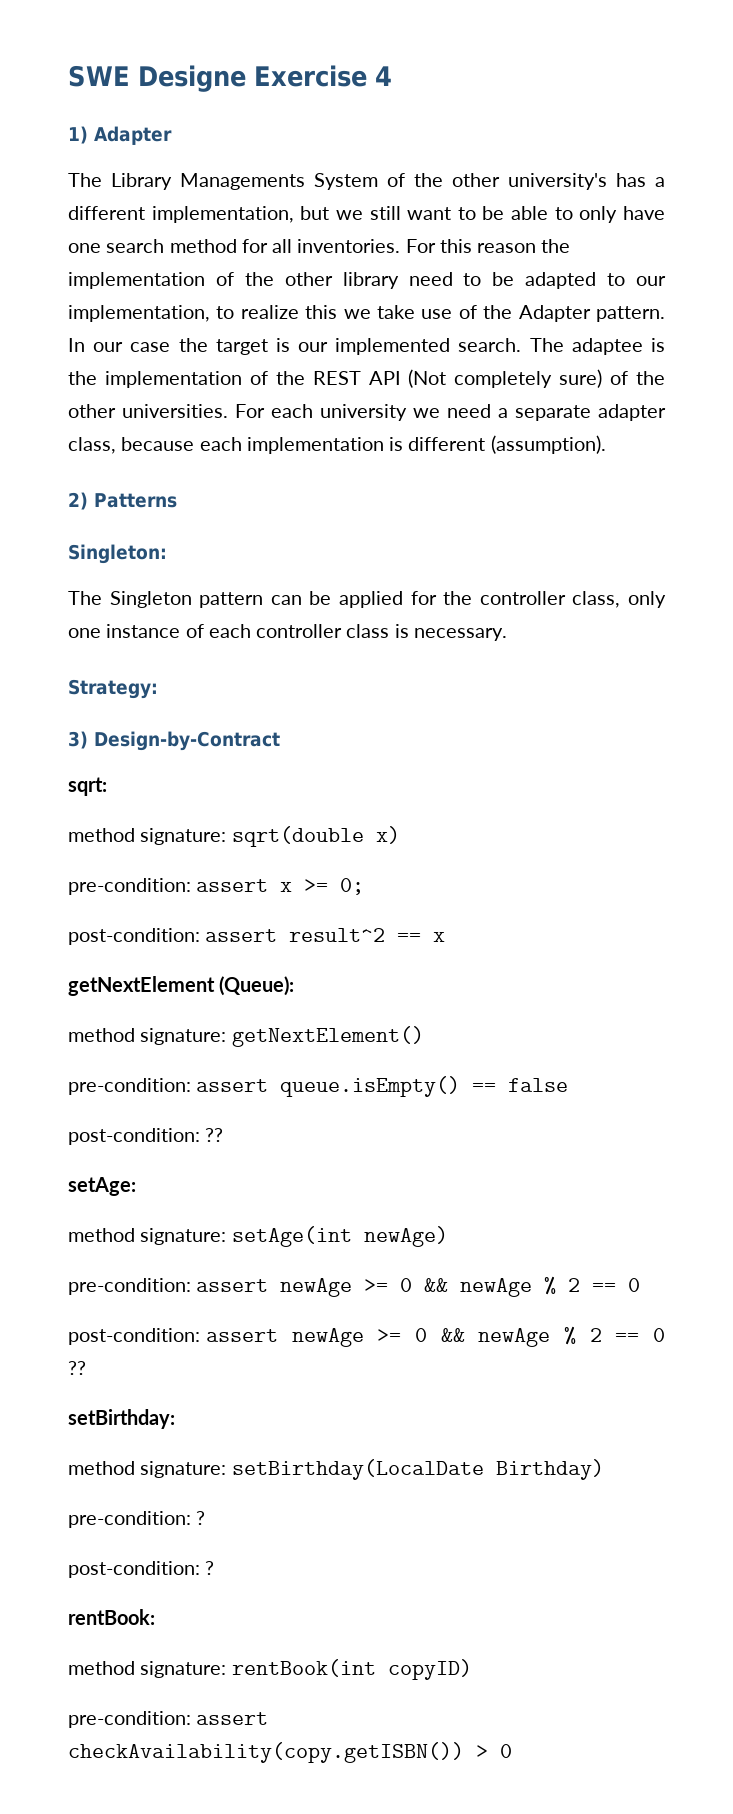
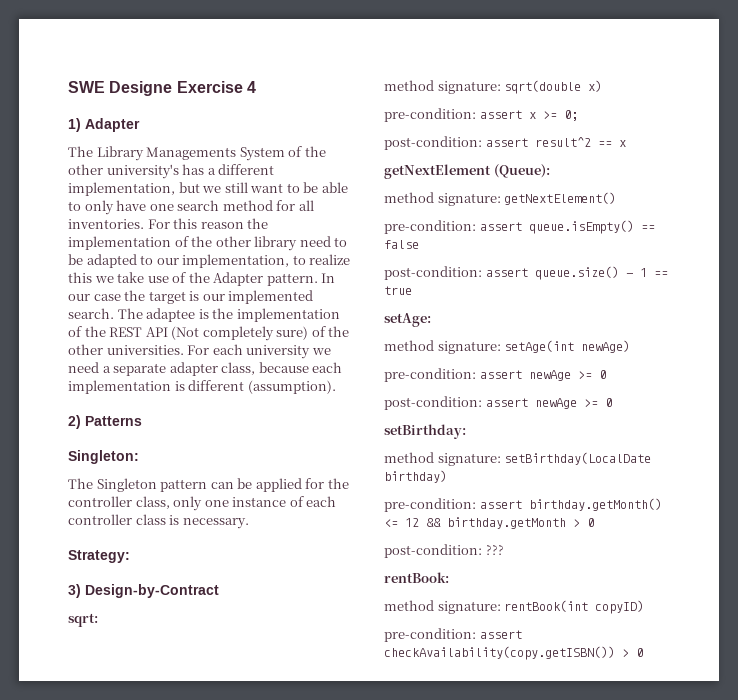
- post-condition: ??
+ post-condition: assert queue.size() - 1 == true
- pre-condition: assert newAge >= 0 && newAge % 2 == 0
+ pre-condition: assert newAge >= 0
- post-condition: assert newAge >= 0 && newAge % 2 == 0 ??
+ post-condition: assert newAge >= 0
- method signature: setBirthday(LocalDate Birthday)
- pre-condition: ?
- post-condition: ?
+ method signature: setBirthday(LocalDate birthday)
+ pre-condition: assert birthday.getMonth() <= 12 && birthday.getMonth > 0
+ post-condition: ???

